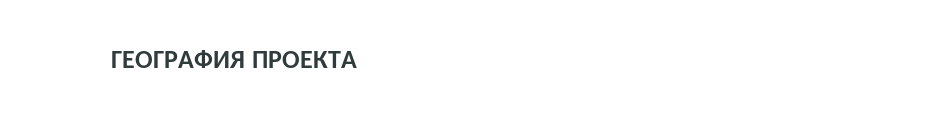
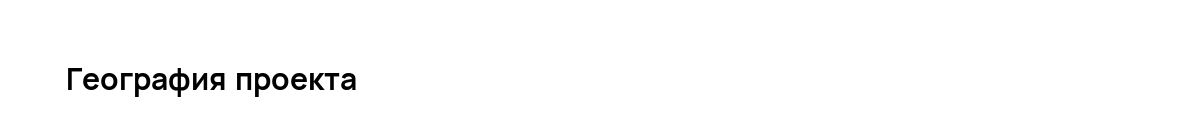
- ГЕОГРАФИЯ ПРОЕКТА
+ География проекта

